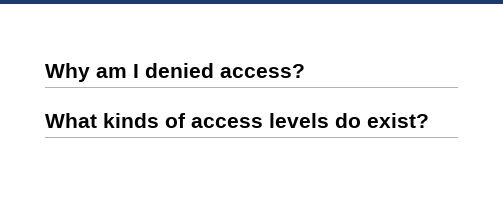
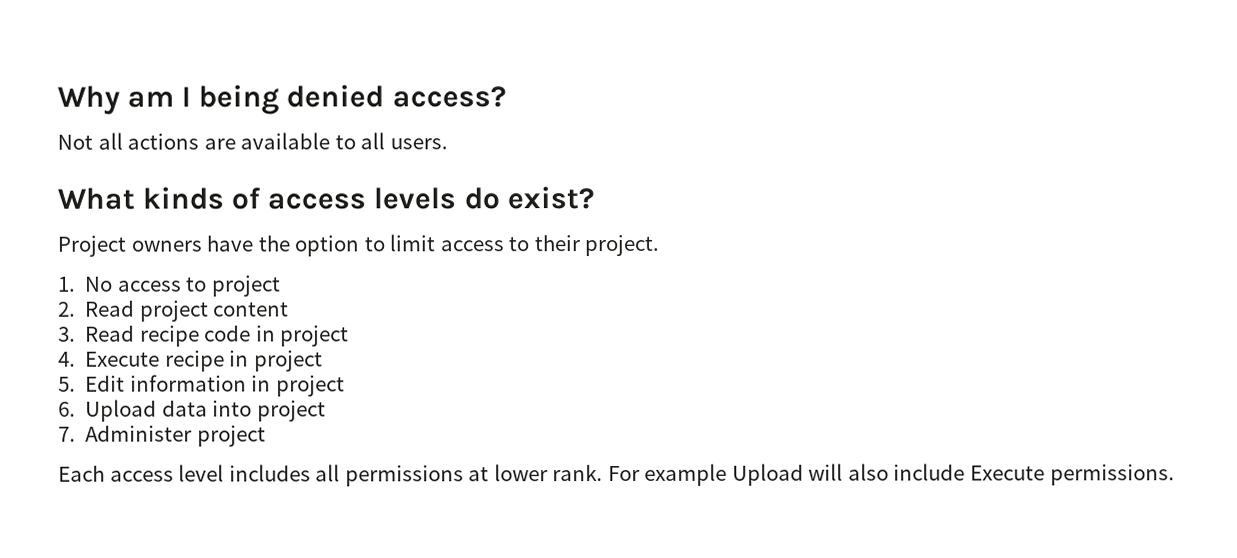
- Why am I denied access?
+ Why am I being denied access?
+ Not all actions are available to all users.
+ Project owners have the option to limit access to their project.
+ 1. No access to project
+ 2. Read project content
+ 3. Read recipe code in project
+ 4. Execute recipe in project
+ 5. Edit information in project
+ 6. Upload data into project
+ 7. Administer project
+ Each access level includes all permissions at lower rank. For example Upload will also include Execute permissions.

